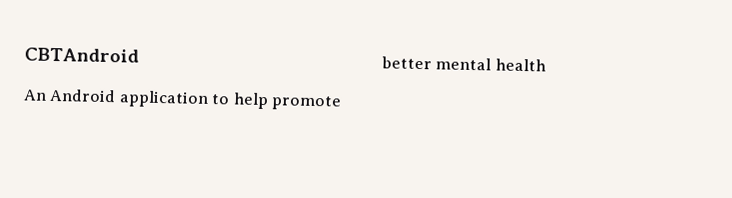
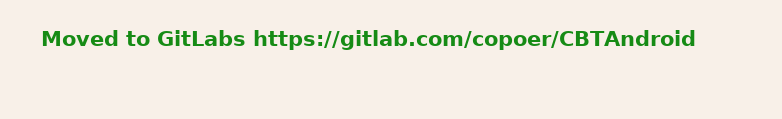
- CBTAndroid
- An Android application to help promote better mental health
+ Moved to GitLabs https://gitlab.com/copoer/CBTAndroid

